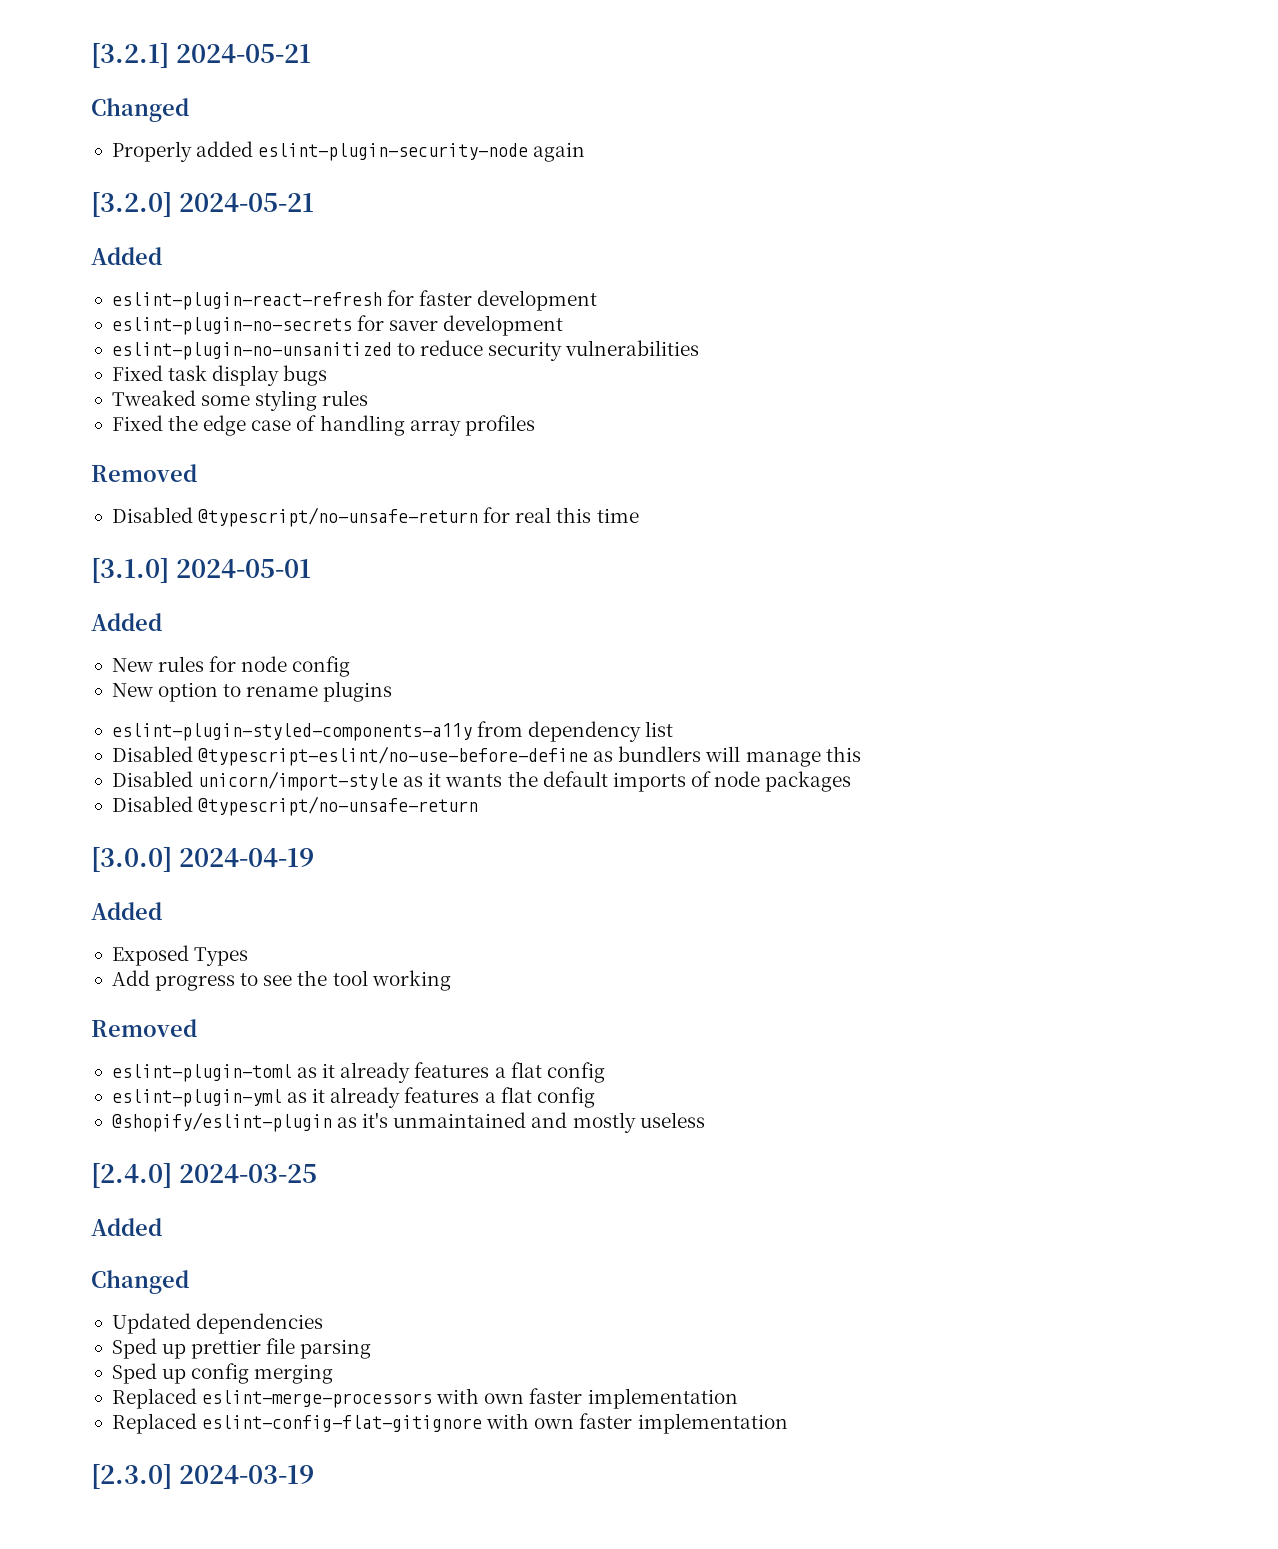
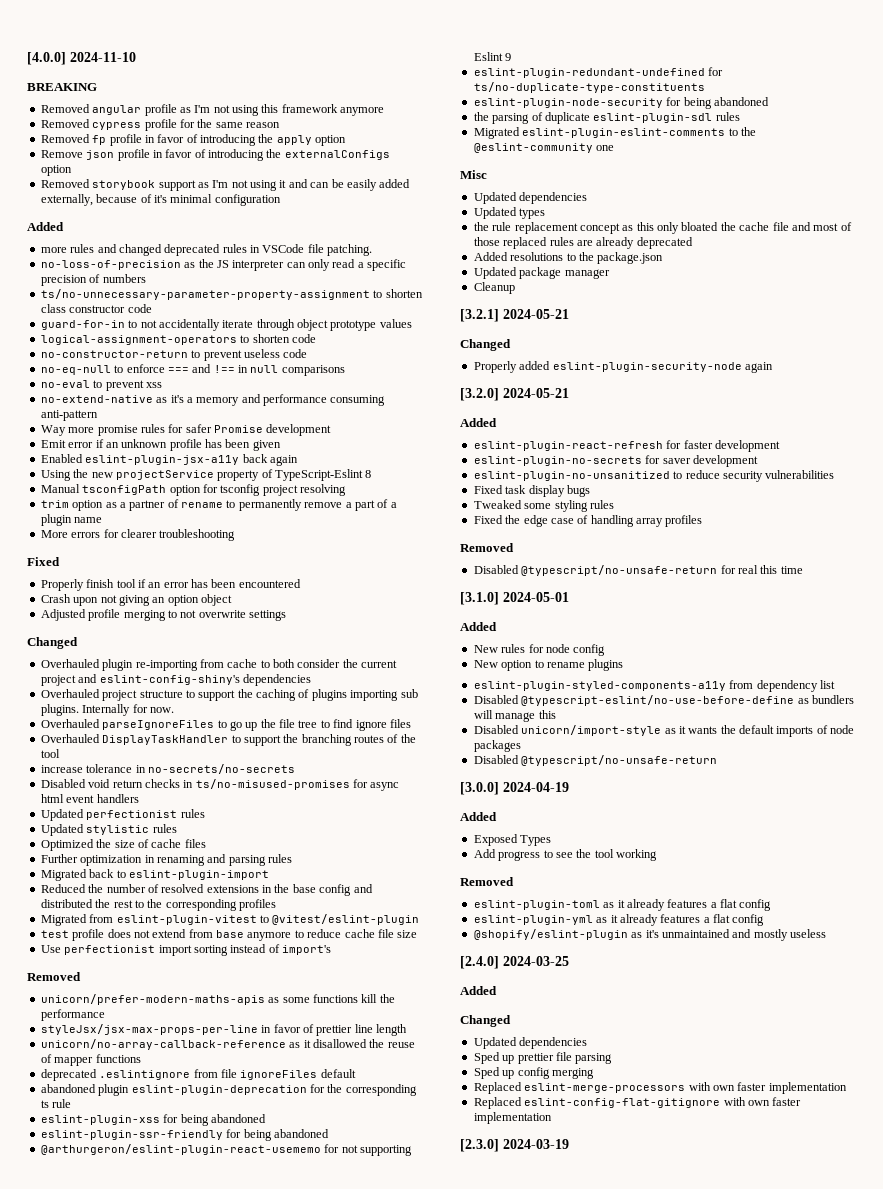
+ [4.0.0] 2024-11-10
+ BREAKING
+ Removed angular profile as I'm not using this framework anymore
+ Removed cypress profile for the same reason
+ Removed fp profile in favor of introducing the apply option
+ Remove json profile in favor of introducing the externalConfigs option
+ Removed storybook support as I'm not using it and can be easily added externally, because of it's minimal configuration
+ Added
+ more rules and changed deprecated rules in VSCode file patching.
+ no-loss-of-precision as the JS interpreter can only read a specific precision of numbers
+ ts/no-unnecessary-parameter-property-assignment to shorten class constructor code
+ guard-for-in to not accidentally iterate through object prototype values
+ logical-assignment-operators to shorten code
+ no-constructor-return to prevent useless code
+ no-eq-null to enforce === and !== in null comparisons
+ no-eval to prevent xss
+ no-extend-native as it's a memory and performance consuming anti-pattern
+ Way more promise rules for safer Promise development
+ Emit error if an unknown profile has been given
+ Enabled eslint-plugin-jsx-a11y back again
+ Using the new projectService property of TypeScript-Eslint 8
+ Manual tsconfigPath option for tsconfig project resolving
+ trim option as a partner of rename to permanently remove a part of a plugin name
+ More errors for clearer troubleshooting
+ Fixed
+ Properly finish tool if an error has been encountered
+ Crash upon not giving an option object
+ Adjusted profile merging to not overwrite settings
+ Changed
+ Overhauled plugin re-importing from cache to both consider the current project and eslint-config-shiny's dependencies
+ Overhauled project structure to support the caching of plugins importing sub plugins. Internally for now.
+ Overhauled parseIgnoreFiles to go up the file tree to find ignore files
+ Overhauled DisplayTaskHandler to support the branching routes of the tool
+ increase tolerance in no-secrets/no-secrets
+ Disabled void return checks in ts/no-misused-promises for async html event handlers
+ Updated perfectionist rules
+ Updated stylistic rules
+ Optimized the size of cache files
+ Further optimization in renaming and parsing rules
+ Migrated back to eslint-plugin-import
+ Reduced the number of resolved extensions in the base config and distributed the rest to the corresponding profiles
+ Migrated from eslint-plugin-vitest to @vitest/eslint-plugin
+ test profile does not extend from base anymore to reduce cache file size
+ Use perfectionist import sorting instead of import's
+ Removed
+ unicorn/prefer-modern-maths-apis as some functions kill the performance
+ styleJsx/jsx-max-props-per-line in favor of prettier line length
+ unicorn/no-array-callback-reference as it disallowed the reuse of mapper functions
+ deprecated .eslintignore from file ignoreFiles default
+ abandoned plugin eslint-plugin-deprecation for the corresponding ts rule
+ eslint-plugin-xss for being abandoned
+ eslint-plugin-ssr-friendly for being abandoned
+ @arthurgeron/eslint-plugin-react-usememo for not supporting Eslint 9
+ eslint-plugin-redundant-undefined for ts/no-duplicate-type-constituents
+ eslint-plugin-node-security for being abandoned
+ the parsing of duplicate eslint-plugin-sdl rules
+ Migrated eslint-plugin-eslint-comments to the @eslint-community one
+ Misc
+ Updated dependencies
+ Updated types
+ the rule replacement concept as this only bloated the cache file and most of those replaced rules are already deprecated
+ Added resolutions to the package.json
+ Updated package manager
+ Cleanup

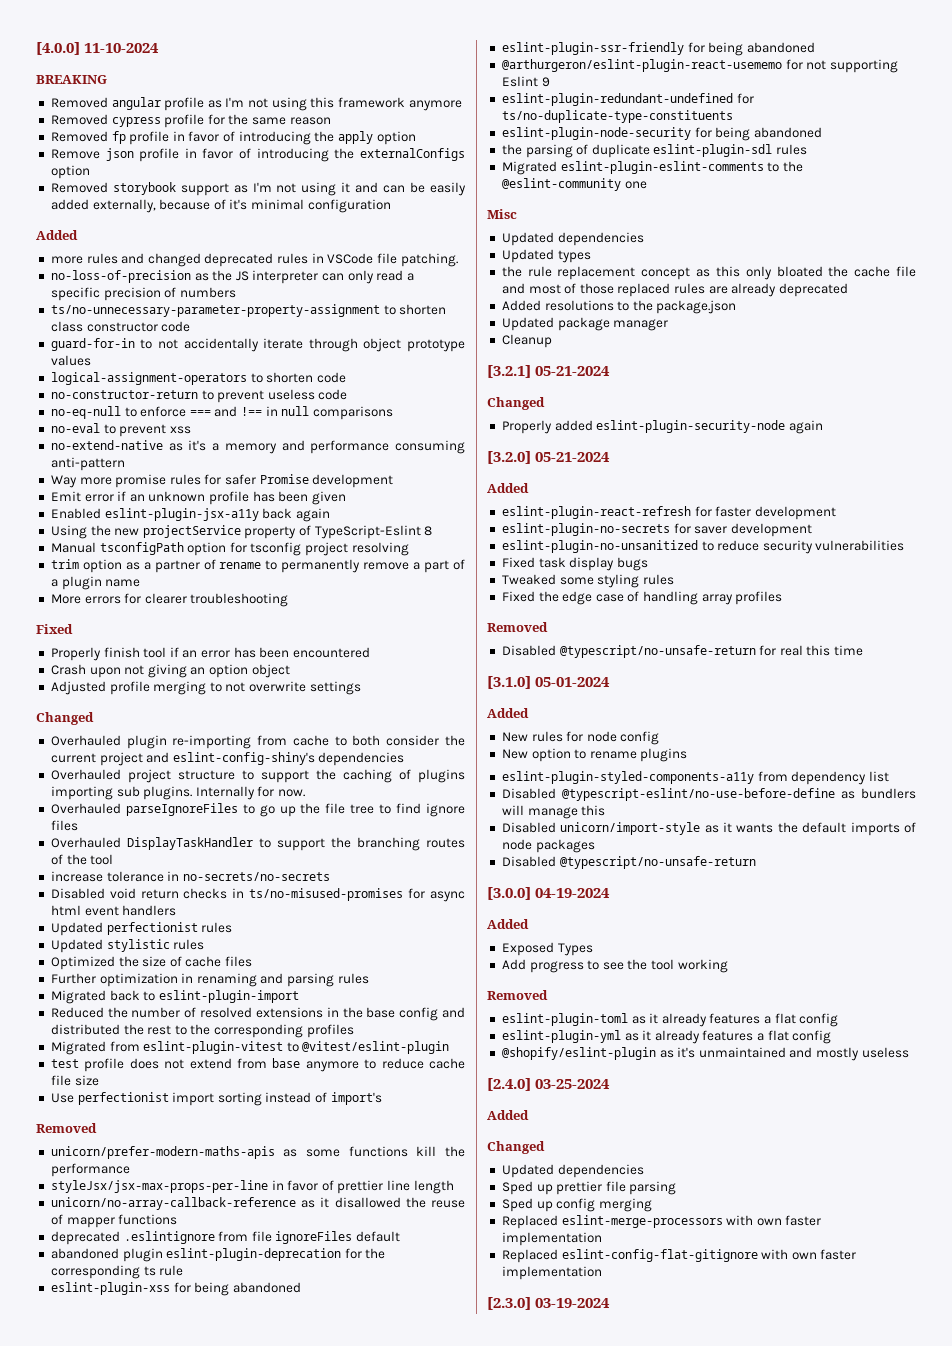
- [4.0.0] 2024-11-10
+ [4.0.0] 11-10-2024
- [3.2.1] 2024-05-21
+ [3.2.1] 05-21-2024
- [3.2.0] 2024-05-21
+ [3.2.0] 05-21-2024
- [3.1.0] 2024-05-01
+ [3.1.0] 05-01-2024
- [3.0.0] 2024-04-19
+ [3.0.0] 04-19-2024
- [2.4.0] 2024-03-25
+ [2.4.0] 03-25-2024
- [2.3.0] 2024-03-19
+ [2.3.0] 03-19-2024

